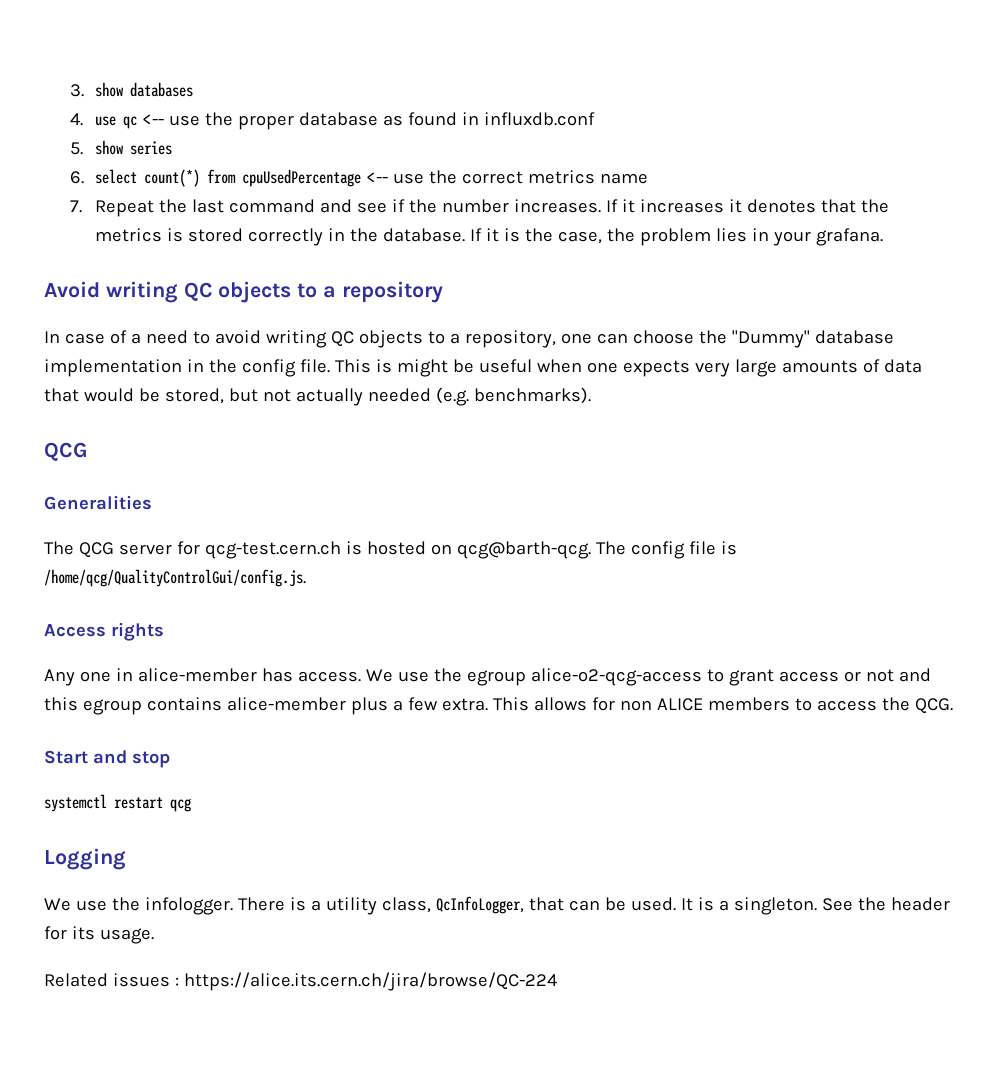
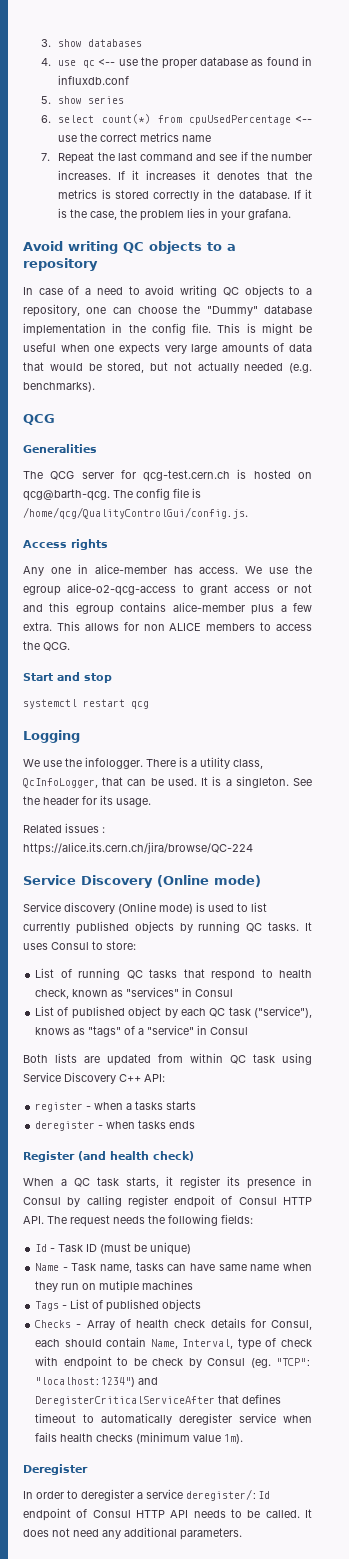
+ Service Discovery (Online mode)
+ Service discovery (Online mode) is used to list currently published objects by running QC tasks. It uses Consul to store:
+ List of running QC tasks that respond to health check, known as "services" in Consul
+ List of published object by each QC task ("service"), knows as "tags" of a "service" in Consul
+ Both lists are updated from within QC task using Service Discovery C++ API:
+ register - when a tasks starts
+ deregister - when tasks ends
+ Register (and health check)
+ When a QC task starts, it register its presence in Consul by calling register endpoit of Consul HTTP API. The request needs the following fields:
+ Id - Task ID (must be unique)
+ Name - Task name, tasks can have same name when they run on mutiple machines
+ Tags - List of published objects
+ Checks - Array of health check details for Consul, each should contain Name, Interval, type of check with endpoint to be check by Consul (eg. "TCP": "localhost:1234") and DeregisterCriticalServiceAfter that defines timeout to automatically deregister service when fails health checks (minimum value 1m).
+ Deregister
+ In order to deregister a service deregister/:Id endpoint of Consul HTTP API needs to be called. It does not need any additional parameters.

